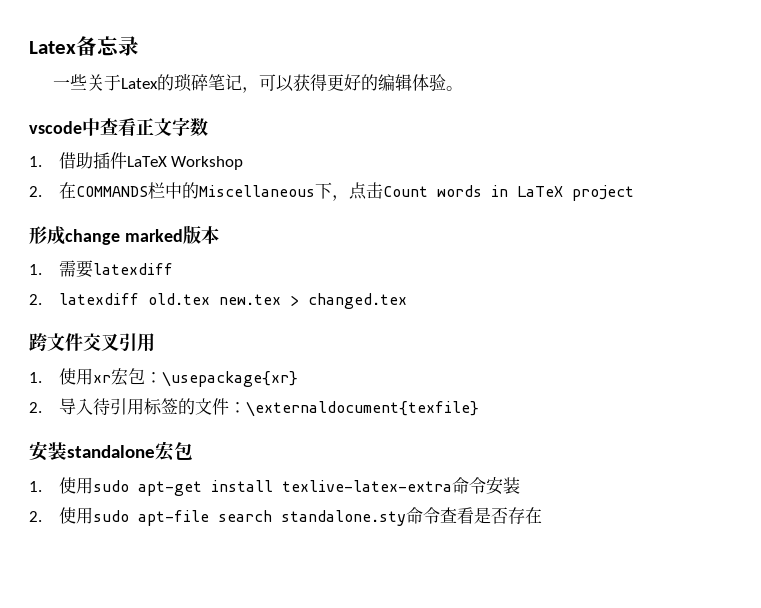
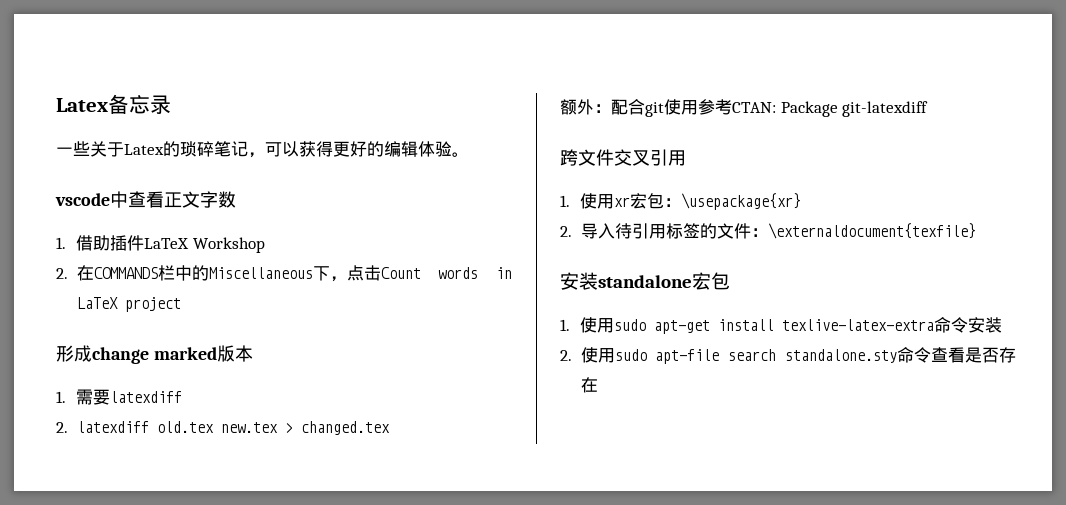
+ 额外：配合git使用参考CTAN: Package git-latexdiff

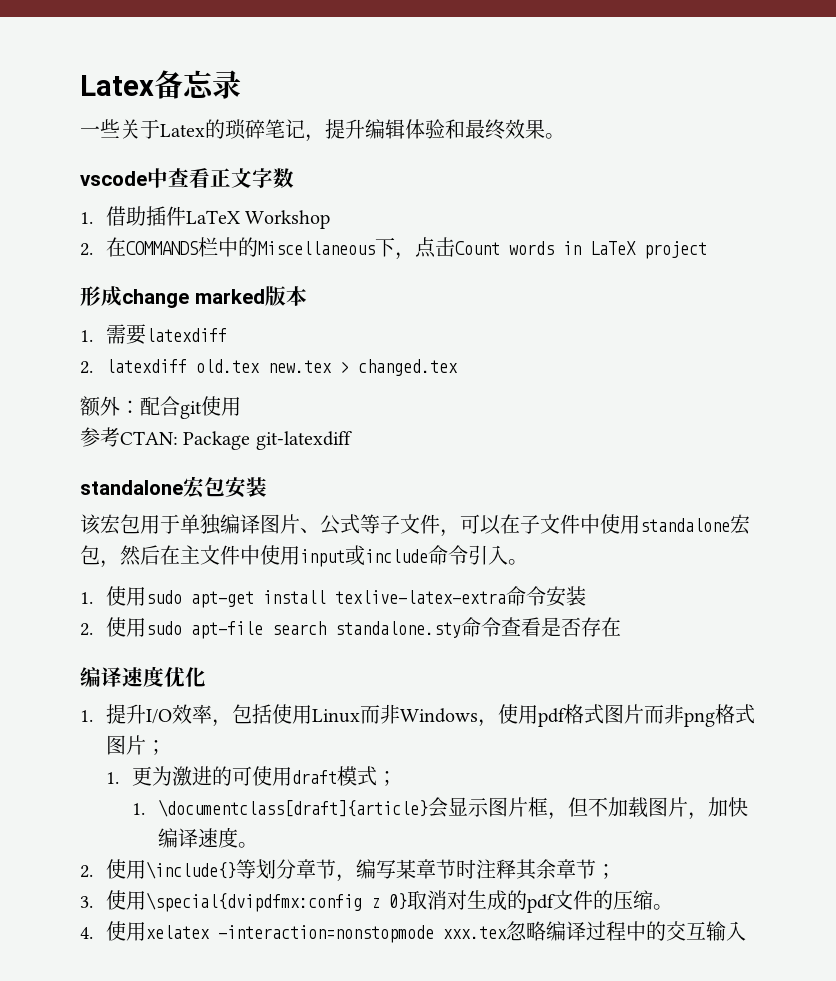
- 一些关于Latex的琐碎笔记，可以获得更好的编辑体验。
+ 一些关于Latex的琐碎笔记，提升编辑体验和最终效果。
- 额外：配合git使用参考CTAN: Package git-latexdiff
+ 额外：配合git使用
+ 参考CTAN: Package git-latexdiff
- 跨文件交叉引用
- 1.使用xr宏包：\usepackage{xr}
- 2.导入待引用标签的文件：\externaldocument{texfile}
- 安装standalone宏包
+ standalone宏包安装
+ 该宏包用于单独编译图片、公式等子文件，可以在子文件中使用standalone宏包，然后在主文件中使用input或include命令引入。
+ 编译速度优化
+ 1.提升I/O效率，包括使用Linux而非Windows，使用pdf格式图片而非png格式图片；
+ 1.更为激进的可使用draft模式；
+ 1. \documentclass[draft]{article}会显示图片框，但不加载图片，加快编译速度。
+ 2.使用\include{}等划分章节，编写某章节时注释其余章节；
+ 3.使用\special{dvipdfmx:config z 0}取消对生成的pdf文件的压缩。
+ 4.使用xelatex -interaction=nonstopmode xxx.tex忽略编译过程中的交互输入

